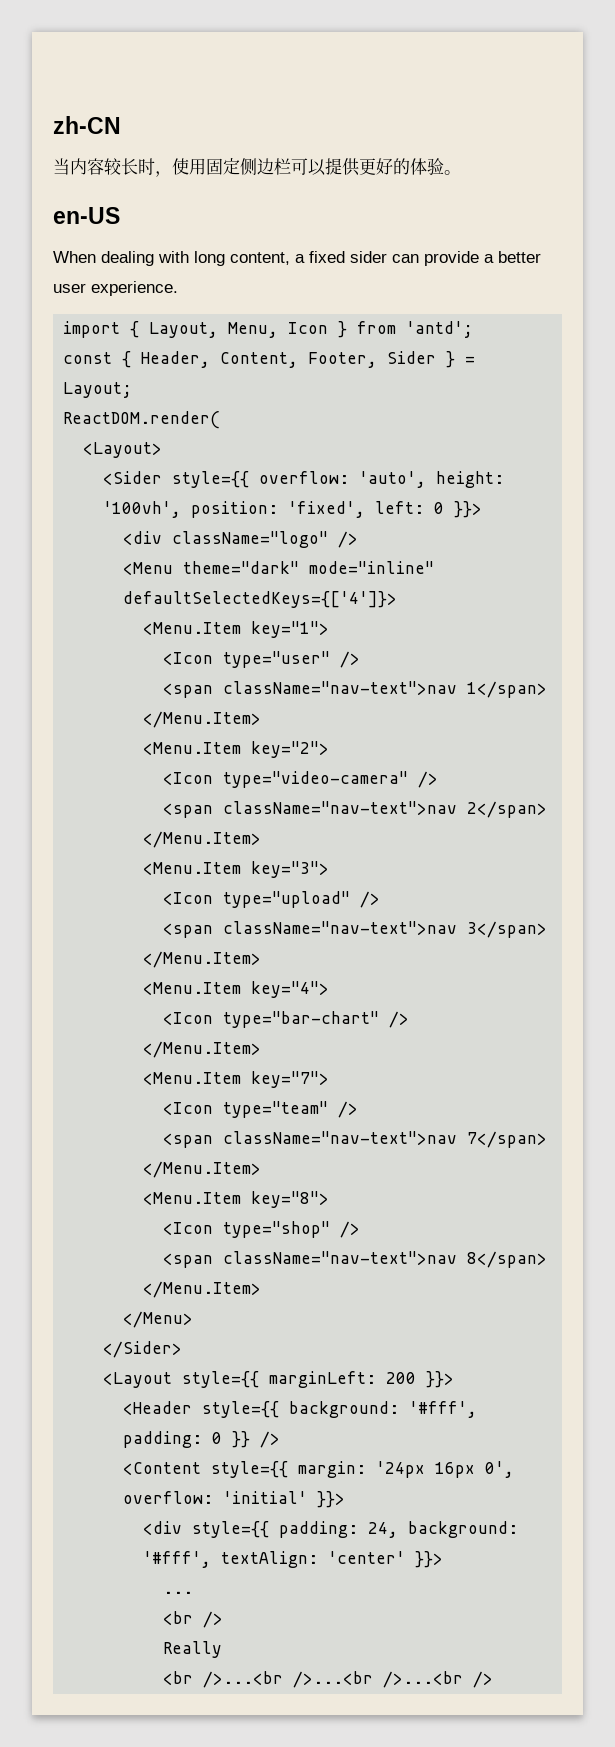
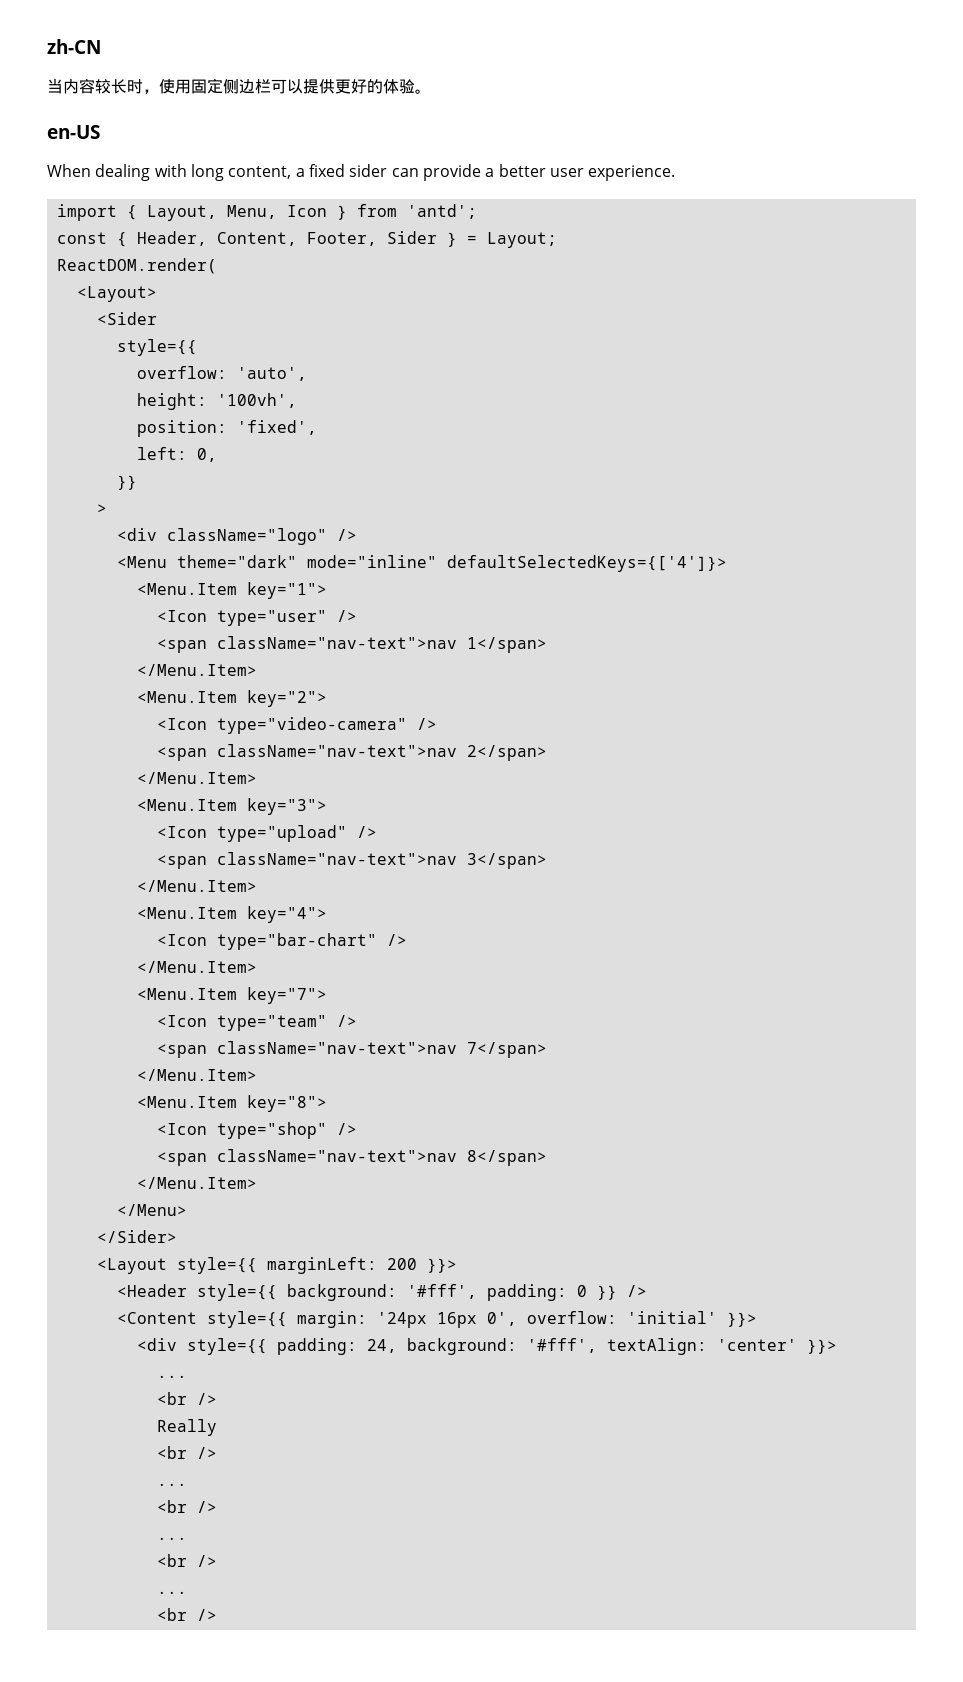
- <Sider style={{ overflow: 'auto', height: '100vh', position: 'fixed', left: 0 }}>
+ <Sider
+ style={{
+ overflow: 'auto',
+ height: '100vh',
+ position: 'fixed',
+ left: 0,
+ }}
+ >
  Really
- <br />...<br />...<br />...<br />
+ <br />
+ ...
+ <br />
+ ...
+ <br />
+ ...
+ <br />

